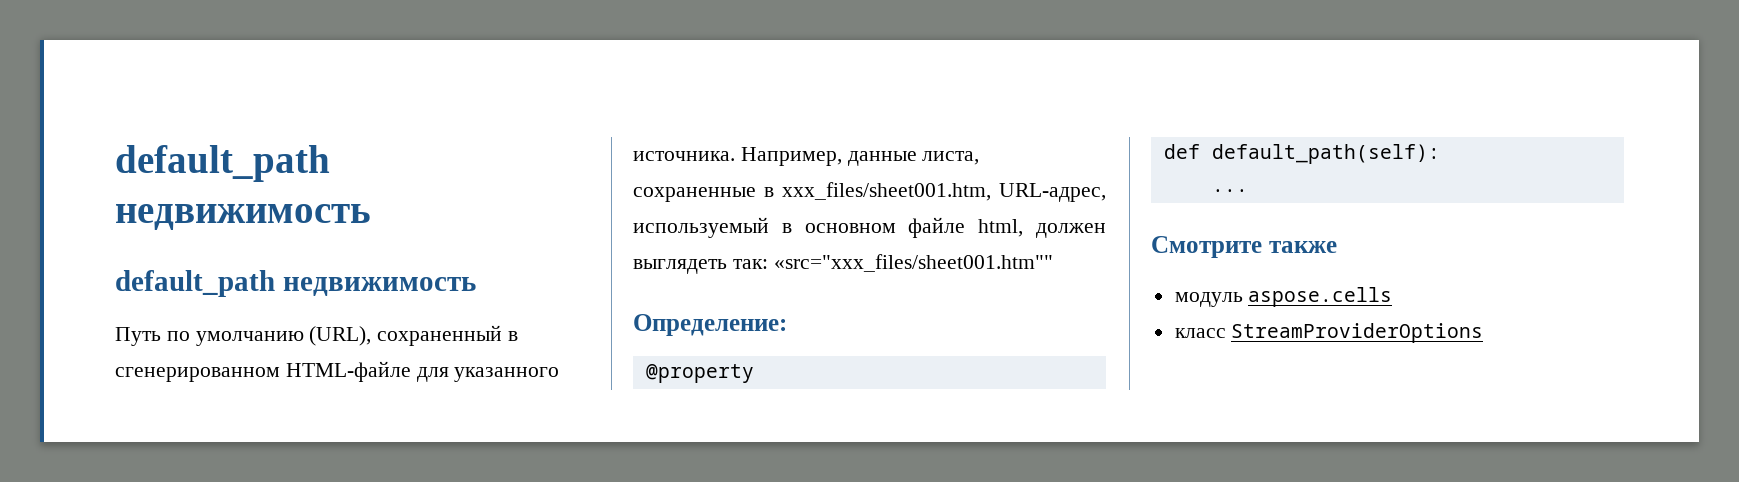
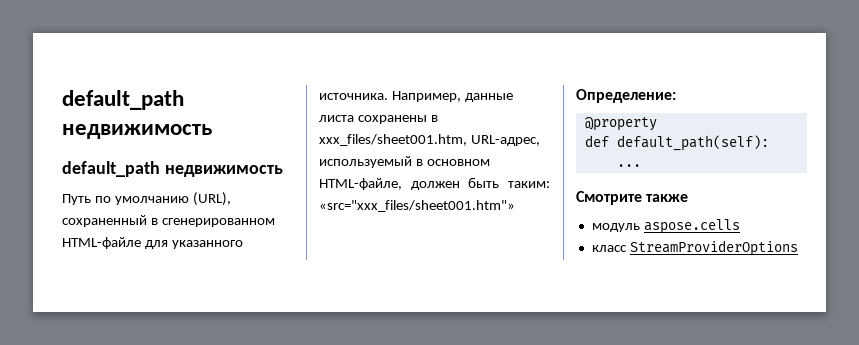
- Например, данные листа, сохраненные в xxx_files/sheet001.htm, URL-адрес, используемый в основном файле html, должен выглядеть так: «src="xxx_files/sheet001.htm""
+ Например, данные листа сохранены в xxx_files/sheet001.htm, URL-адрес, используемый в основном HTML-файле, должен быть таким: «src="xxx_files/sheet001.htm"»

